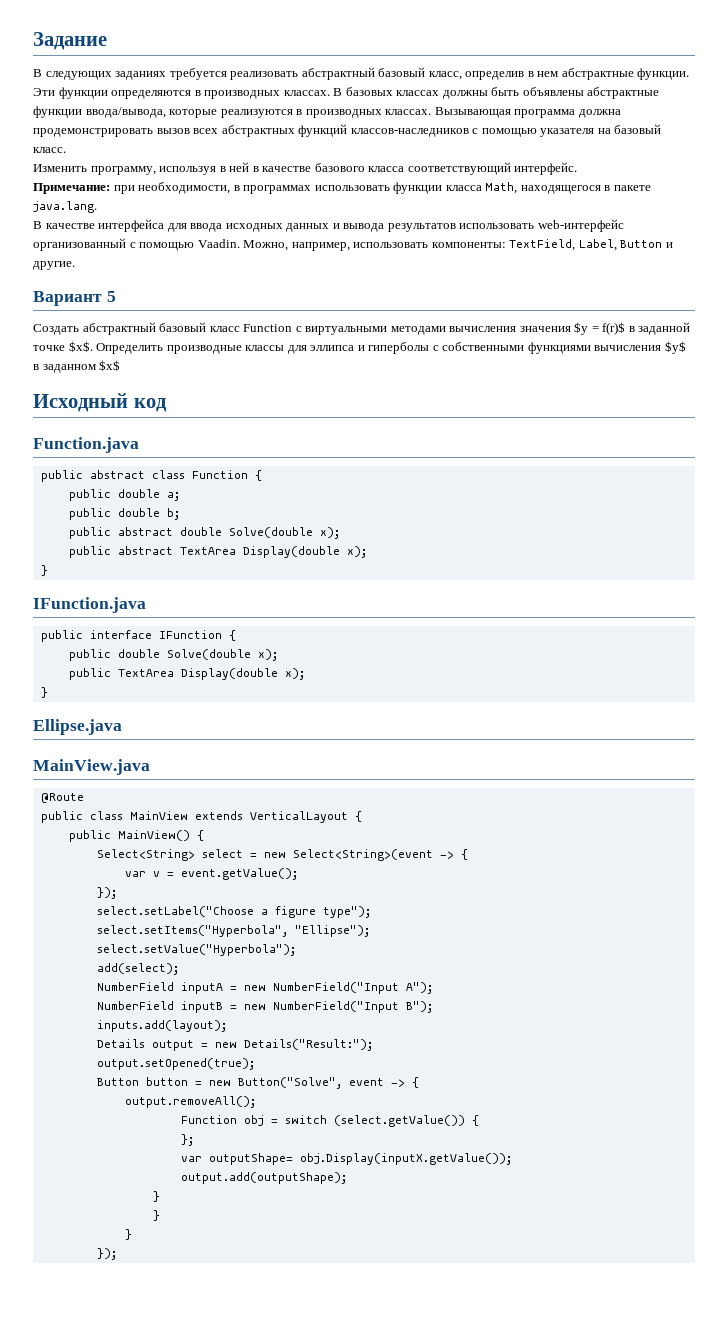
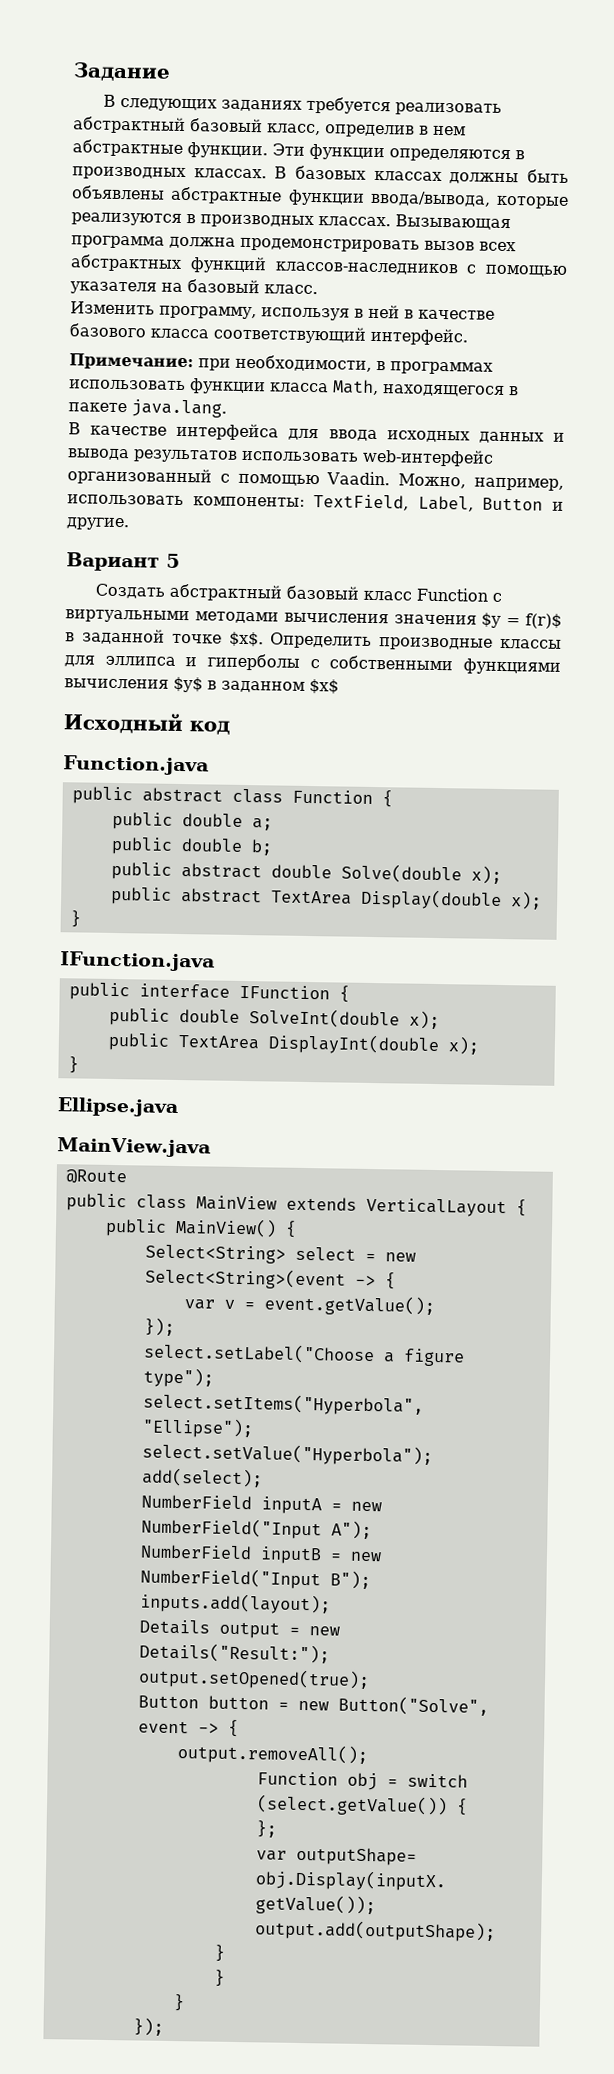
- public double Solve(double x);
+ public double SolveInt(double x);
- public TextArea Display(double x);
+ public TextArea DisplayInt(double x);

